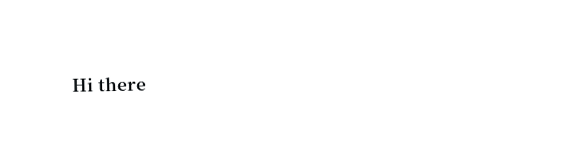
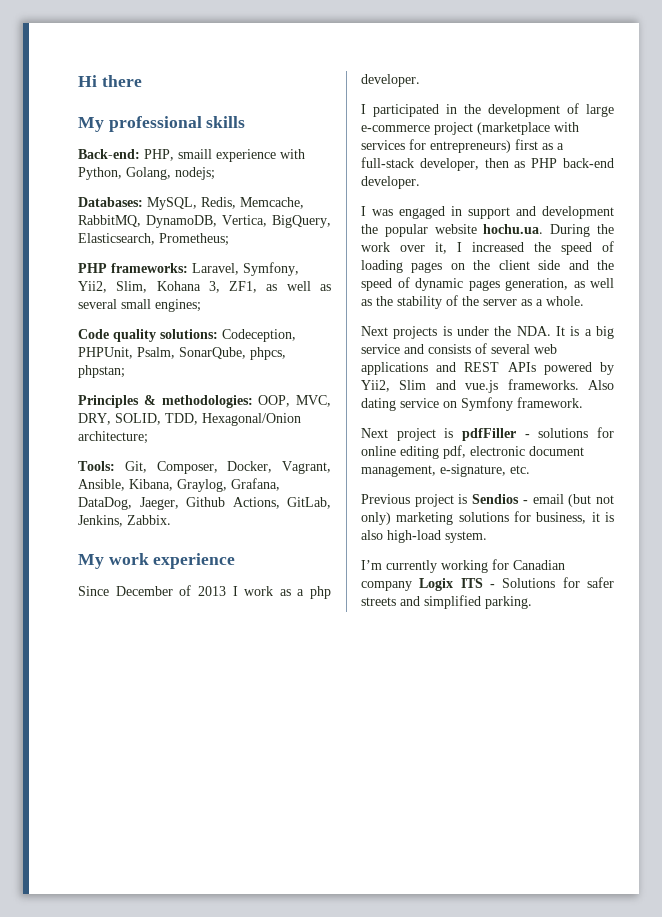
+ My professional skills
+ Back-end: PHP, smaill experience with Python, Golang, nodejs;
+ Databases: MySQL, Redis, Memcache, RabbitMQ, DynamoDB, Vertica, BigQuery, Elasticsearch, Prometheus;
+ PHP frameworks: Laravel, Symfony, Yii2, Slim, Kohana 3, ZF1, as well as several small engines;
+ Code quality solutions: Codeception, PHPUnit, Psalm, SonarQube, phpcs, phpstan;
+ Principles & methodologies: OOP, MVC, DRY, SOLID, TDD, Hexagonal/Onion architecture;
+ Tools: Git, Composer, Docker, Vagrant, Ansible, Kibana, Graylog, Grafana, DataDog, Jaeger, Github Actions, GitLab, Jenkins, Zabbix.
+ My work experience
+ Since December of 2013 I work as a php developer.
+ I participated in the development of large e-commerce project (marketplace with services for entrepreneurs) first as a full-stack developer, then as PHP back-end developer.
+ I was engaged in support and development the popular website hochu.ua. During the work over it, I increased the speed of loading pages on the client side and the speed of dynamic pages generation, as well as the stability of the server as a whole.
+ Next projects is under the NDA. It is a big service and consists of several web applications and REST APIs powered by Yii2, Slim and vue.js frameworks. Also dating service on Symfony framework.
+ Next project is pdfFiller - solutions for online editing pdf, electronic document management, e-signature, etc.
+ Previous project is Sendios - email (but not only) marketing solutions for business, it is also high-load system.
+ I’m currently working for Canadian company Logix ITS - Solutions for safer streets and simplified parking.

